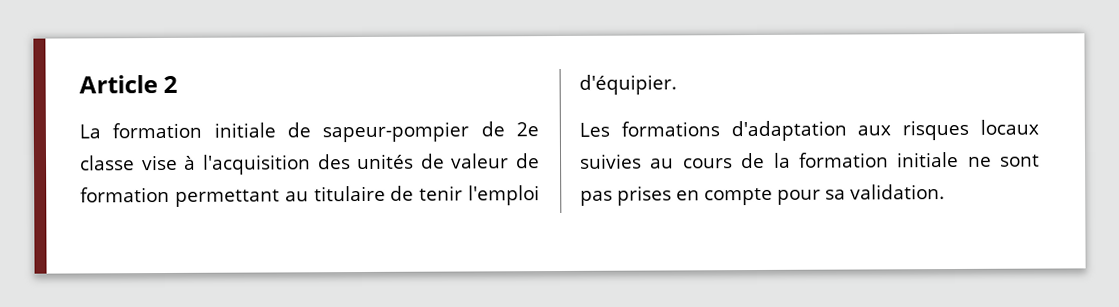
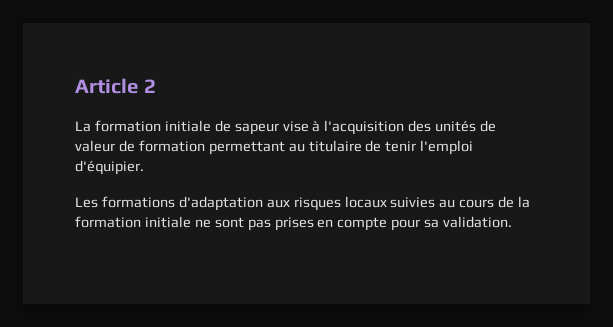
- La formation initiale de sapeur-pompier de 2e classe vise à l'acquisition des unités de valeur de formation permettant au titulaire de tenir l'emploi d'équipier.
+ La formation initiale de sapeur vise à l'acquisition des unités de valeur de formation permettant au titulaire de tenir l'emploi d'équipier.

